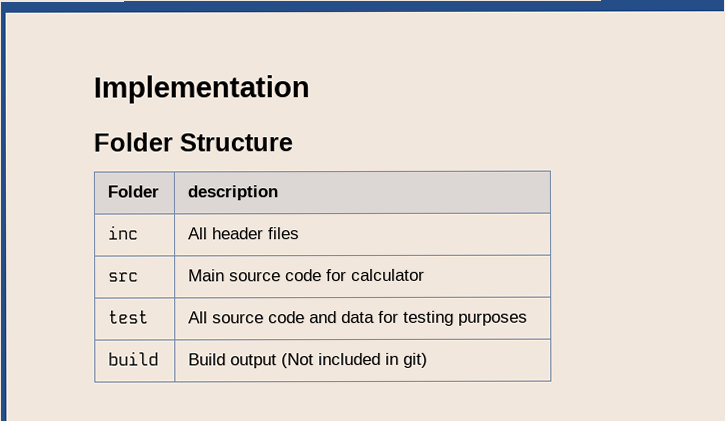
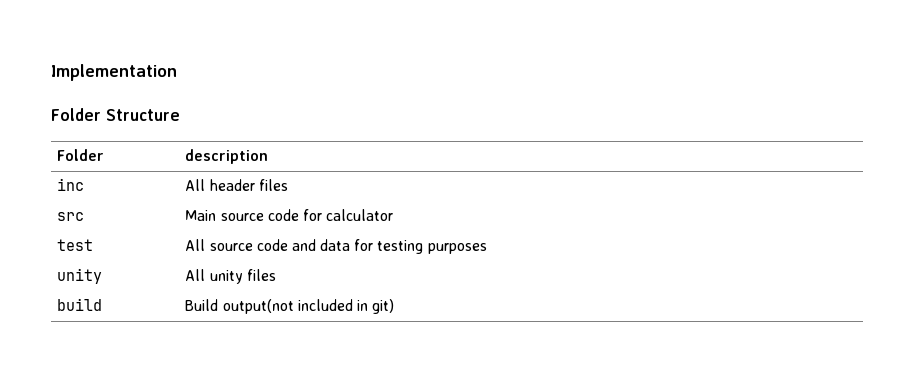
+ unity | All unity files
- build | Build output (Not included in git)
+ build | Build output(not included in git)

